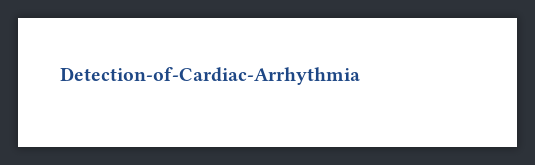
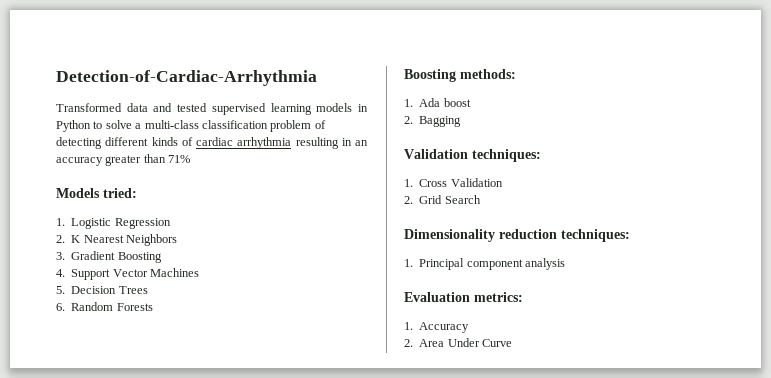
+ Transformed data and tested supervised learning models in Python to solve a multi-class classification problem of detecting different kinds of cardiac arrhythmia resulting in an accuracy greater than 71%
+ Models tried:
+ 1. Logistic Regression
+ 2. K Nearest Neighbors
+ 3. Gradient Boosting
+ 4. Support Vector Machines
+ 5. Decision Trees
+ 6. Random Forests
+ Boosting methods:
+ 1. Ada boost
+ 2. Bagging
+ Validation techniques:
+ 1. Cross Validation
+ 2. Grid Search
+ Dimensionality reduction techniques:
+ 1. Principal component analysis
+ Evaluation metrics:
+ 1. Accuracy
+ 2. Area Under Curve

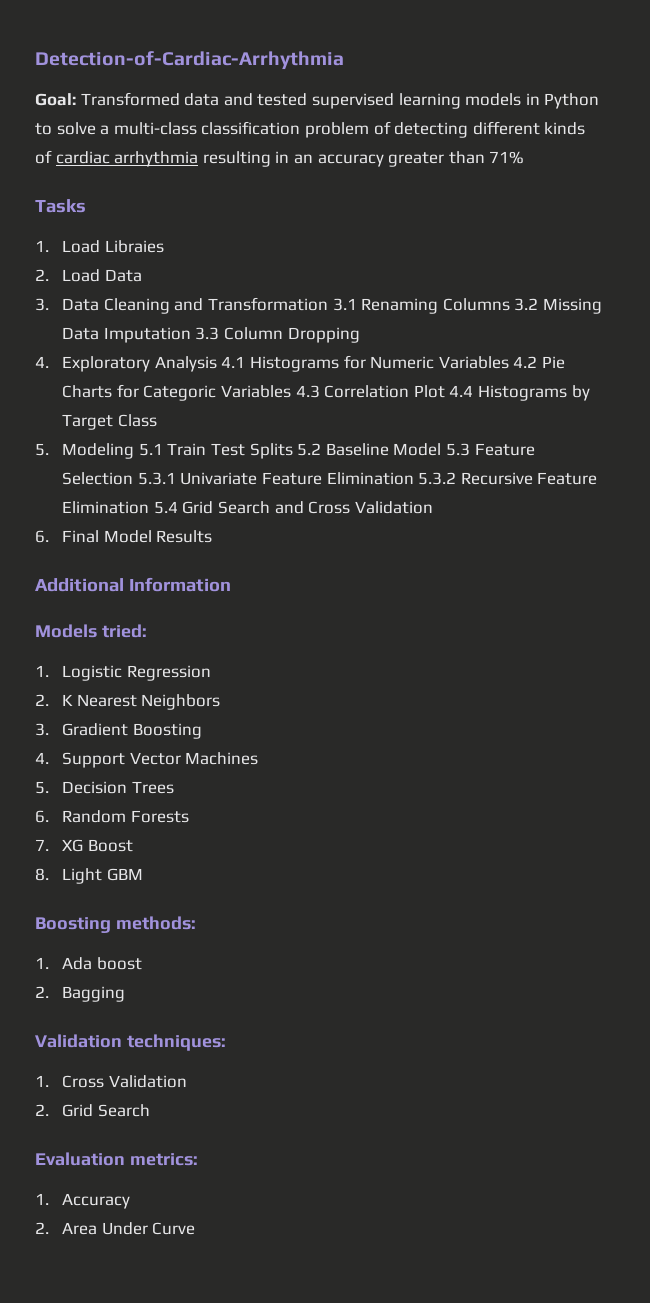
- Transformed data and tested supervised learning models in Python to solve a multi-class classification problem of detecting different kinds of cardiac arrhythmia resulting in an accuracy greater than 71%
+ Goal: Transformed data and tested supervised learning models in Python to solve a multi-class classification problem of detecting different kinds of cardiac arrhythmia resulting in an accuracy greater than 71%
+ Tasks
+ 1. Load Libraies
+ 2. Load Data
+ 3. Data Cleaning and Transformation 3.1 Renaming Columns 3.2 Missing Data Imputation 3.3 Column Dropping
+ 4. Exploratory Analysis 4.1 Histograms for Numeric Variables 4.2 Pie Charts for Categoric Variables 4.3 Correlation Plot 4.4 Histograms by Target Class
+ 5. Modeling 5.1 Train Test Splits 5.2 Baseline Model 5.3 Feature Selection 5.3.1 Univariate Feature Elimination 5.3.2 Recursive Feature Elimination 5.4 Grid Search and Cross Validation
+ 6. Final Model Results
+ Additional Information
+ 7. XG Boost
+ 8. Light GBM
- Dimensionality reduction techniques:
- 1. Principal component analysis

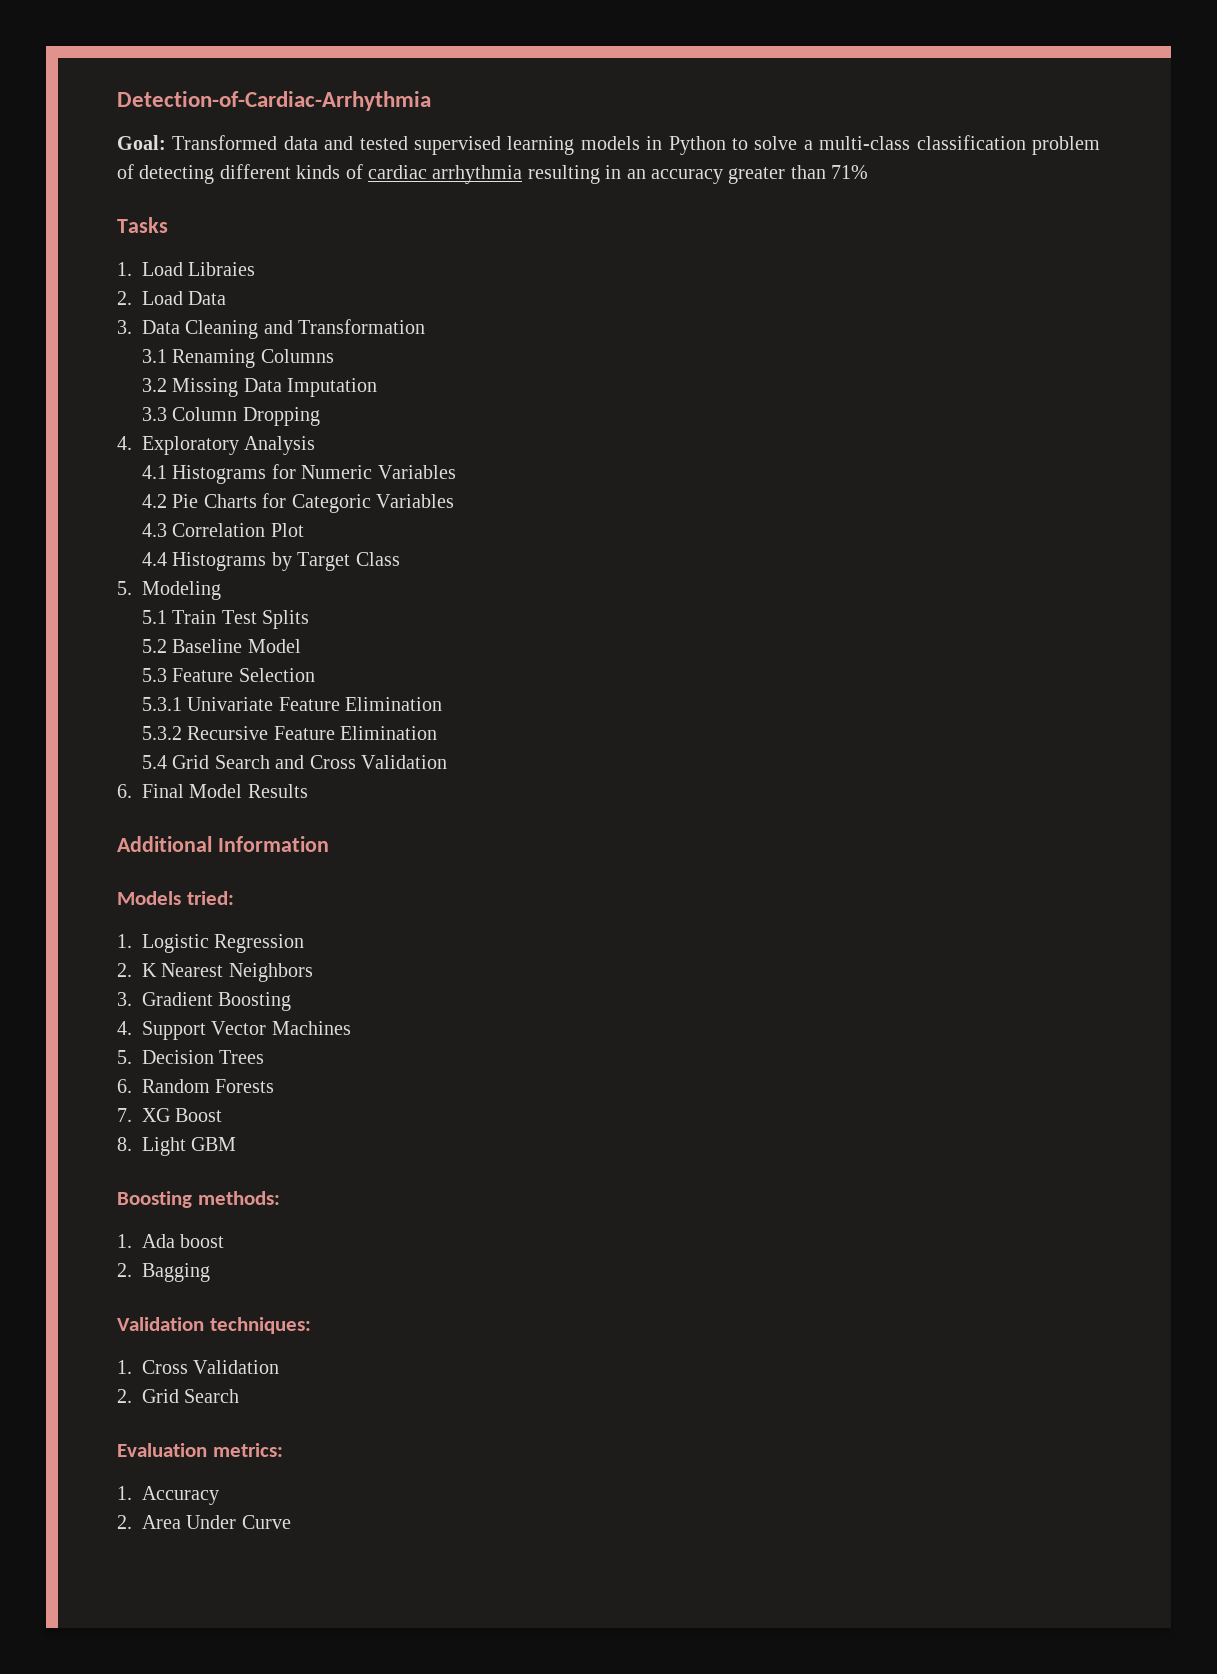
- 3. Data Cleaning and Transformation 3.1 Renaming Columns 3.2 Missing Data Imputation 3.3 Column Dropping
+ 3. Data Cleaning and Transformation
+ 3.1 Renaming Columns
+ 3.2 Missing Data Imputation
+ 3.3 Column Dropping
- 4. Exploratory Analysis 4.1 Histograms for Numeric Variables 4.2 Pie Charts for Categoric Variables 4.3 Correlation Plot 4.4 Histograms by Target Class
+ 4. Exploratory Analysis
+ 4.1 Histograms for Numeric Variables
+ 4.2 Pie Charts for Categoric Variables
+ 4.3 Correlation Plot
+ 4.4 Histograms by Target Class
- 5. Modeling 5.1 Train Test Splits 5.2 Baseline Model 5.3 Feature Selection 5.3.1 Univariate Feature Elimination 5.3.2 Recursive Feature Elimination 5.4 Grid Search and Cross Validation
+ 5. Modeling
+ 5.1 Train Test Splits
+ 5.2 Baseline Model
+ 5.3 Feature Selection
+ 5.3.1 Univariate Feature Elimination
+ 5.3.2 Recursive Feature Elimination
+ 5.4 Grid Search and Cross Validation

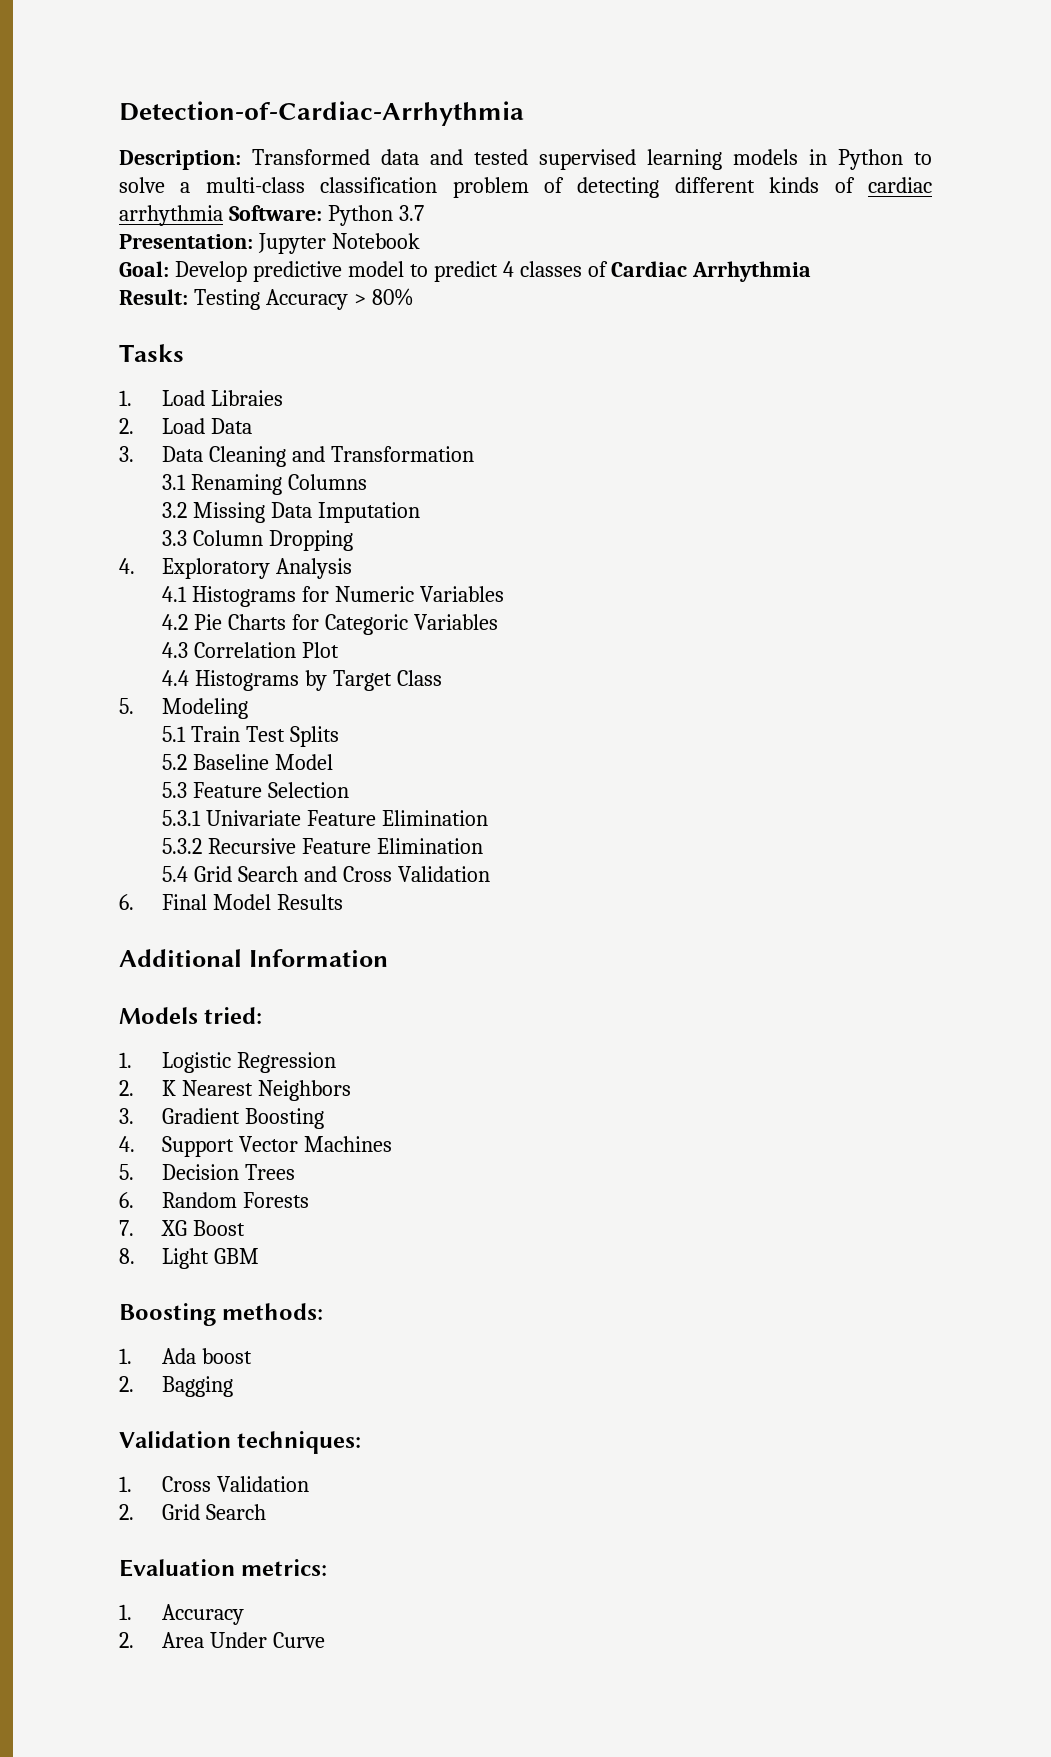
- Goal: Transformed data and tested supervised learning models in Python to solve a multi-class classification problem of detecting different kinds of cardiac arrhythmia resulting in an accuracy greater than 71%
+ Description: Transformed data and tested supervised learning models in Python to solve a multi-class classification problem of detecting different kinds of cardiac arrhythmia Software: Python 3.7
+ Presentation: Jupyter Notebook
+ Goal: Develop predictive model to predict 4 classes of Cardiac Arrhythmia
+ Result: Testing Accuracy > 80%

